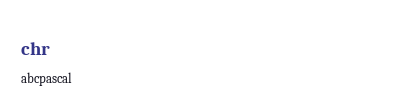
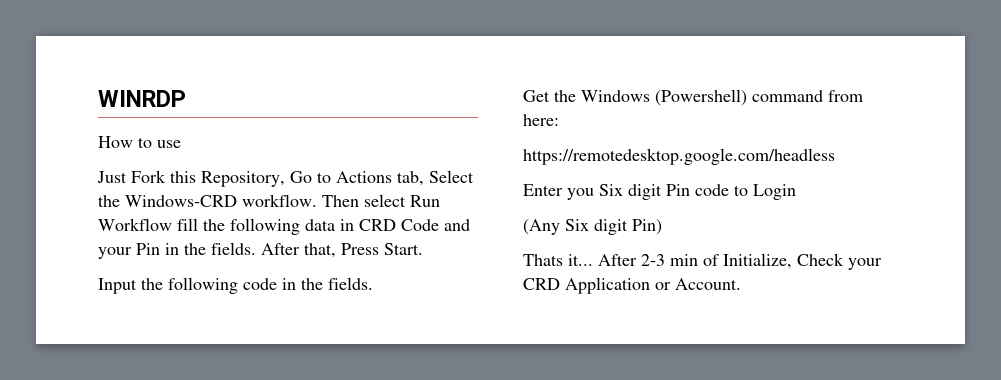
- chr
- abcpascal
+ WINRDP
+ How to use
+ Just Fork this Repository, Go to Actions tab, Select the Windows-CRD workflow. Then select Run Workflow fill the following data in CRD Code and your Pin in the fields. After that, Press Start.
+ Input the following code in the fields.
+ Get the Windows (Powershell) command from here:
+ https://remotedesktop.google.com/headless
+ Enter you Six digit Pin code to Login
+ (Any Six digit Pin)
+ Thats it... After 2-3 min of Initialize, Check your CRD Application or Account.

